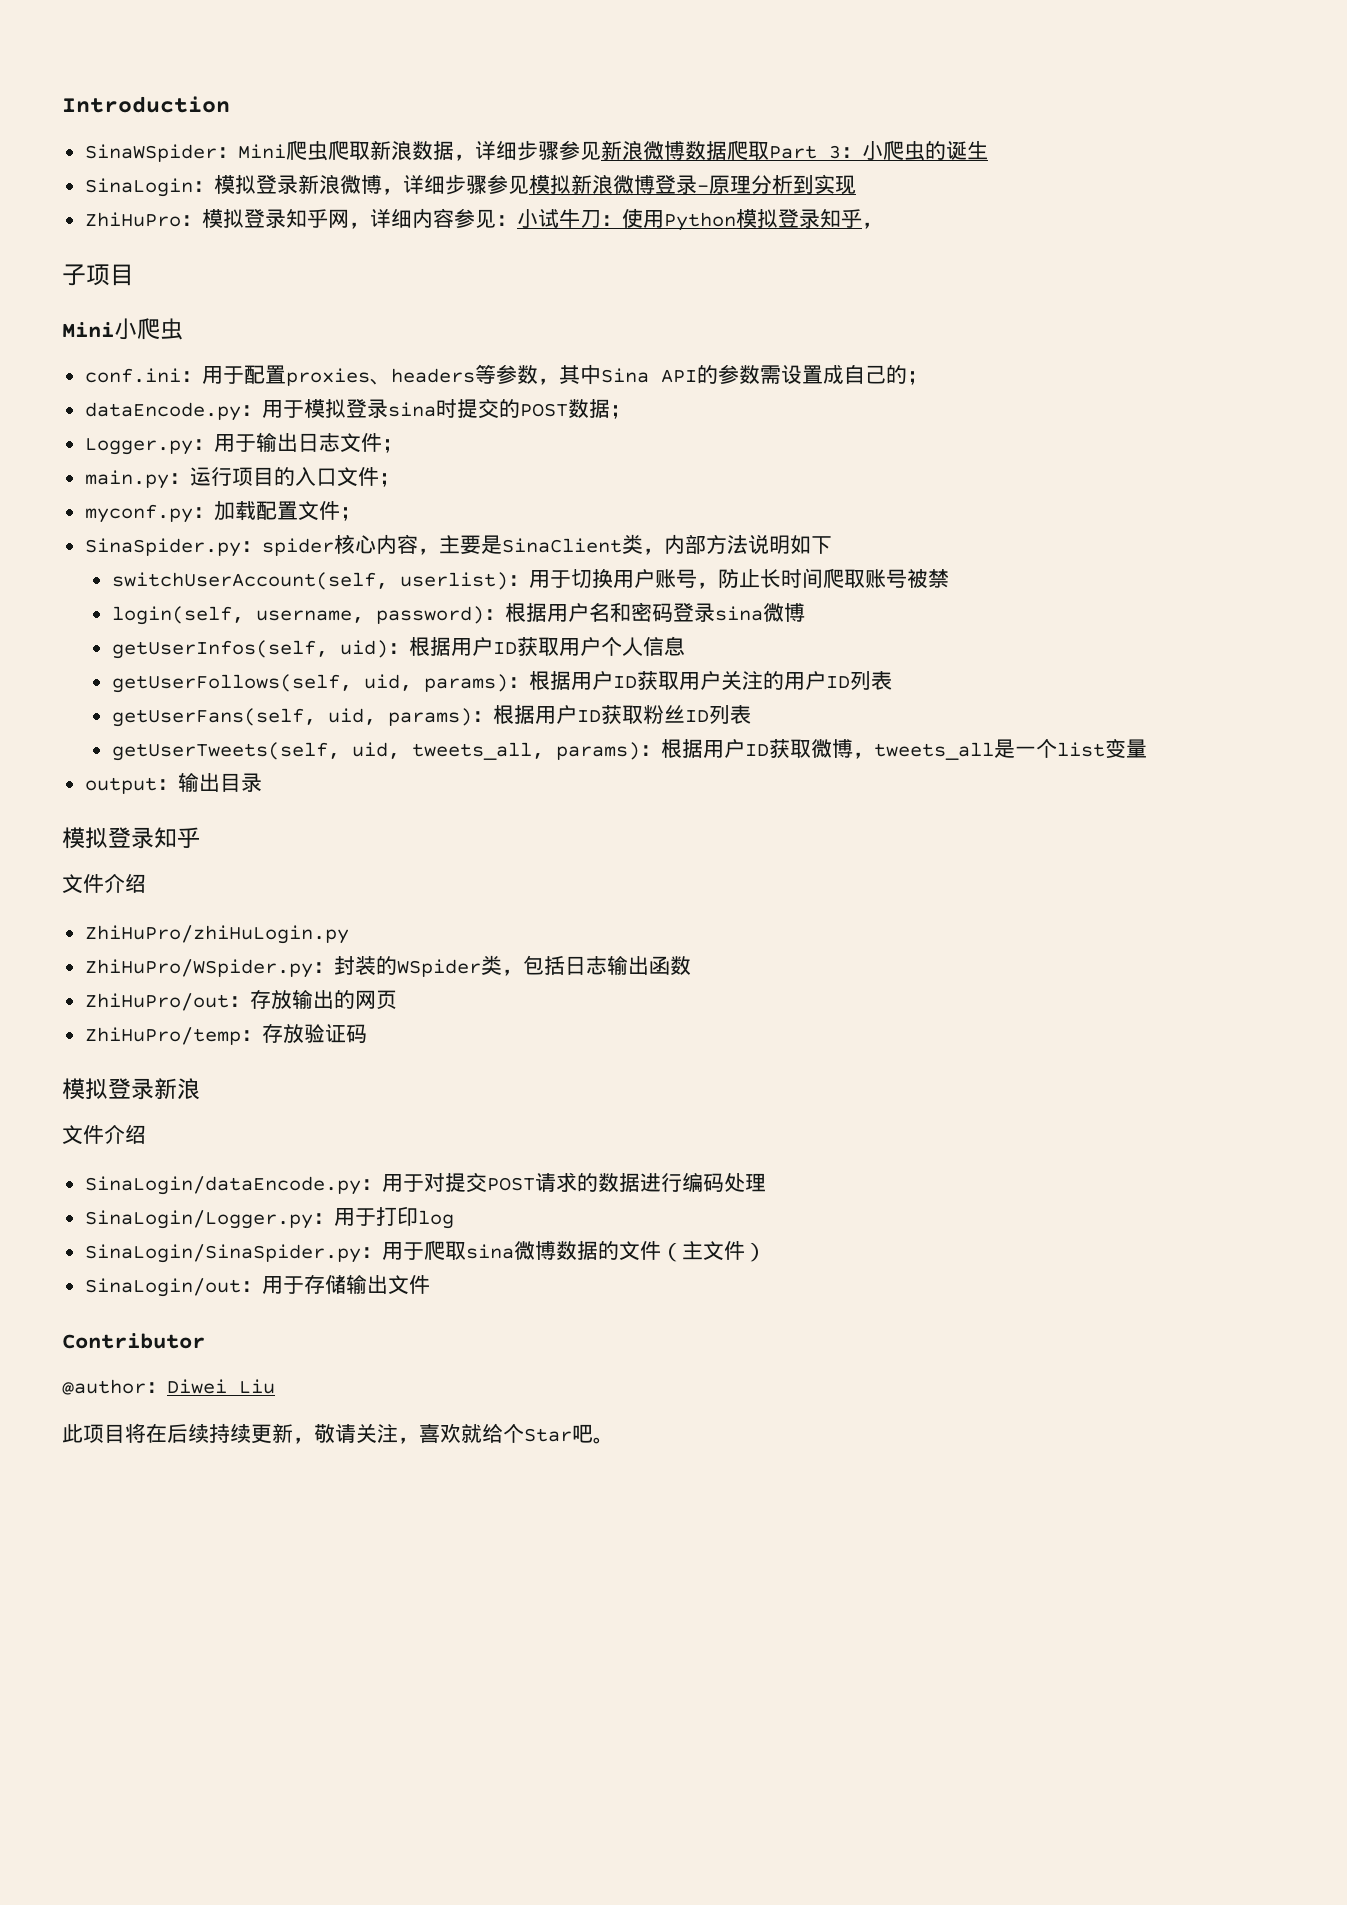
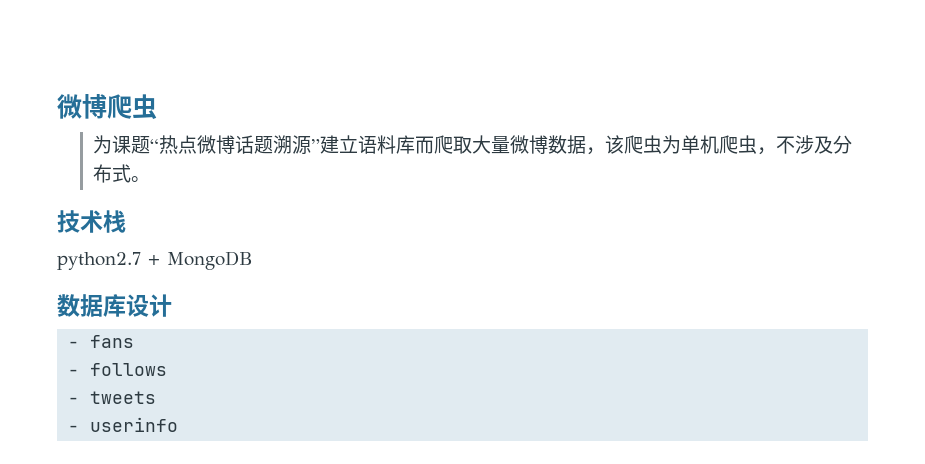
- Introduction
- SinaWSpider：Mini爬虫爬取新浪数据，详细步骤参见新浪微博数据爬取Part 3：小爬虫的诞生
- SinaLogin：模拟登录新浪微博，详细步骤参见模拟新浪微博登录-原理分析到实现
- ZhiHuPro：模拟登录知乎网，详细内容参见：小试牛刀：使用Python模拟登录知乎，
- 子项目
- Mini小爬虫
- conf.ini：用于配置proxies、headers等参数，其中Sina API的参数需设置成自己的；
- dataEncode.py：用于模拟登录sina时提交的POST数据；
- Logger.py：用于输出日志文件；
- main.py：运行项目的入口文件；
- myconf.py：加载配置文件；
- SinaSpider.py：spider核心内容，主要是SinaClient类，内部方法说明如下
- switchUserAccount(self, userlist)：用于切换用户账号，防止长时间爬取账号被禁
- login(self, username, password)：根据用户名和密码登录sina微博
- getUserInfos(self, uid)：根据用户ID获取用户个人信息
- getUserFollows(self, uid, params)：根据用户ID获取用户关注的用户ID列表
- getUserFans(self, uid, params)：根据用户ID获取粉丝ID列表
- getUserTweets(self, uid, tweets_all, params)：根据用户ID获取微博，tweets_all是一个list变量
- output：输出目录
- 模拟登录知乎
- 文件介绍
- ZhiHuPro/zhiHuLogin.py
- ZhiHuPro/WSpider.py：封装的WSpider类，包括日志输出函数
- ZhiHuPro/out：存放输出的网页
- ZhiHuPro/temp：存放验证码
- 模拟登录新浪
- 文件介绍
- SinaLogin/dataEncode.py：用于对提交POST请求的数据进行编码处理
- SinaLogin/Logger.py：用于打印log
- SinaLogin/SinaSpider.py：用于爬取sina微博数据的文件（主文件）
- SinaLogin/out：用于存储输出文件
- Contributor
- @author：Diwei Liu
- 此项目将在后续持续更新，敬请关注，喜欢就给个Star吧。
+ 微博爬虫
+ 为课题“热点微博话题溯源”建立语料库而爬取大量微博数据，该爬虫为单机爬虫，不涉及分布式。
+ 技术栈
+ python2.7 + MongoDB
+ 数据库设计
+ - fans
+ - follows
+ - tweets
+ - userinfo

